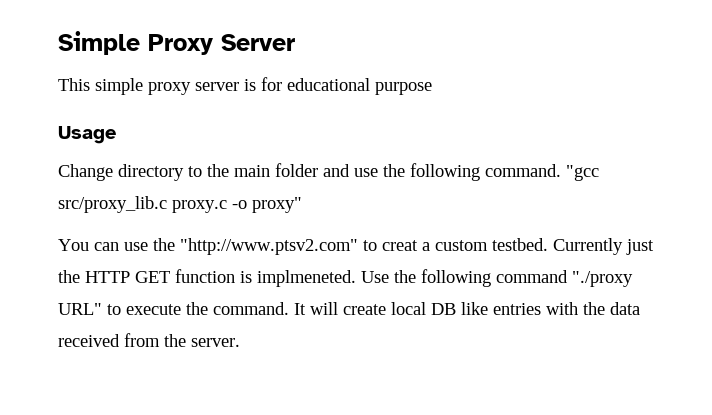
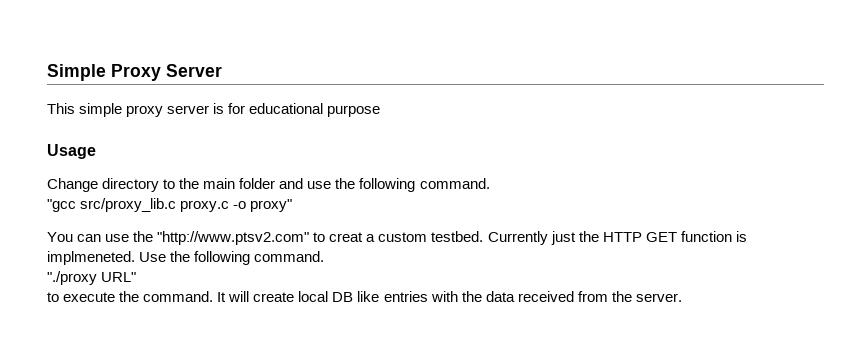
- Change directory to the main folder and use the following command. "gcc src/proxy_lib.c proxy.c -o proxy"
+ Change directory to the main folder and use the following command.
+ "gcc src/proxy_lib.c proxy.c -o proxy"
- Use the following command "./proxy URL" to execute the command.
+ Use the following command.
+ "./proxy URL"
+ to execute the command.

